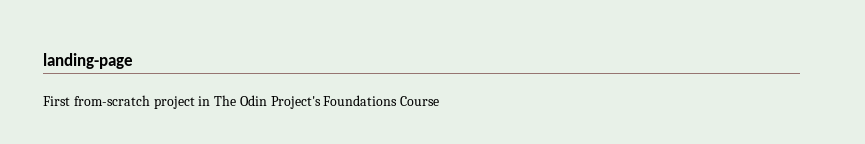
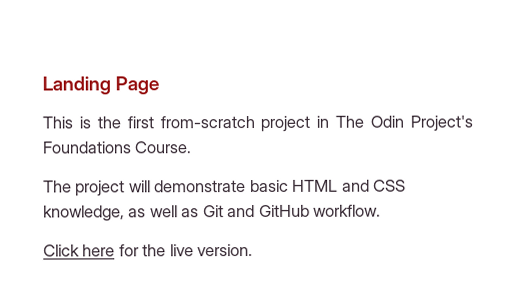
- landing-page
- First from-scratch project in The Odin Project's Foundations Course
+ Landing Page
+ This is the first from-scratch project in The Odin Project's Foundations Course.
+ The project will demonstrate basic HTML and CSS knowledge, as well as Git and GitHub workflow.
+ Click here for the live version.

